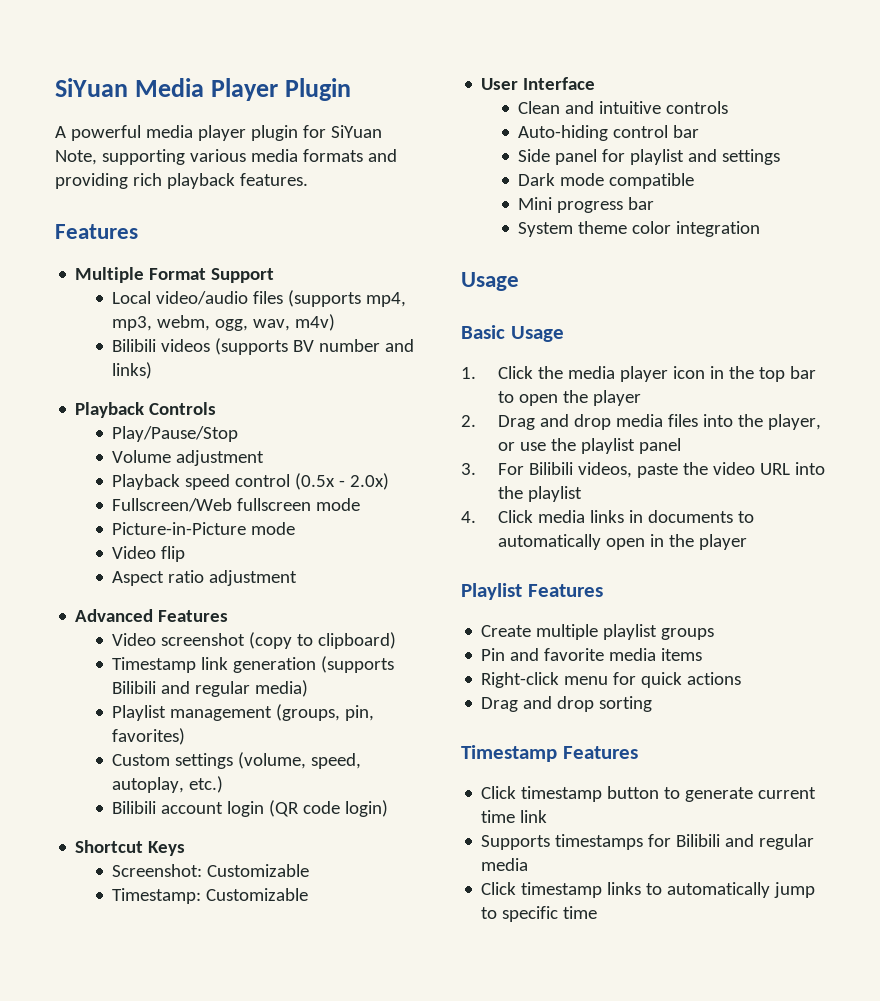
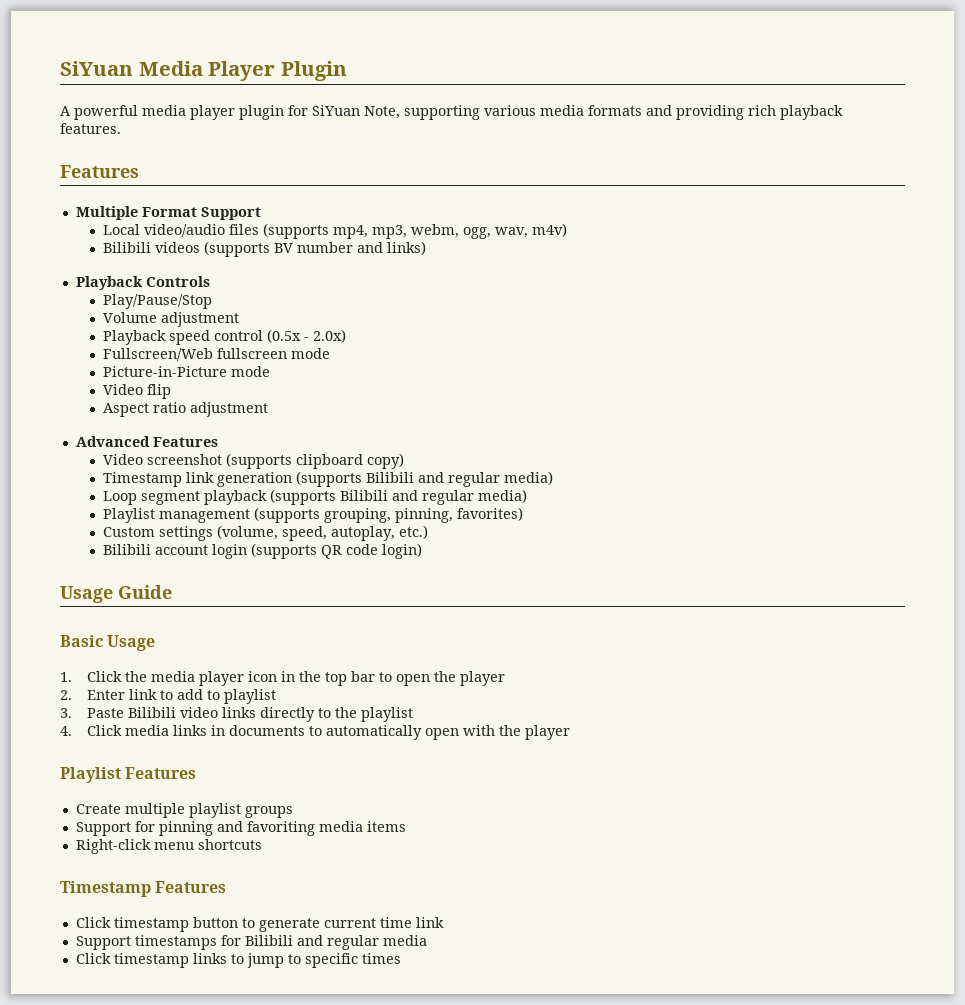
- Video screenshot (copy to clipboard)
+ Video screenshot (supports clipboard copy)
+ Loop segment playback (supports Bilibili and regular media)
- Playlist management (groups, pin, favorites)
+ Playlist management (supports grouping, pinning, favorites)
- Bilibili account login (QR code login)
+ Bilibili account login (supports QR code login)
- Shortcut Keys
- Screenshot: Customizable
- Timestamp: Customizable
- User Interface
- Clean and intuitive controls
- Auto-hiding control bar
- Side panel for playlist and settings
- Dark mode compatible
- Mini progress bar
- System theme color integration
- Usage
+ Usage Guide
- 2. Drag and drop media files into the player, or use the playlist panel
+ 2. Enter link to add to playlist
- 3. For Bilibili videos, paste the video URL into the playlist
+ 3. Paste Bilibili video links directly to the playlist
- 4. Click media links in documents to automatically open in the player
+ 4. Click media links in documents to automatically open with the player
- Pin and favorite media items
+ Support for pinning and favoriting media items
- Right-click menu for quick actions
- Drag and drop sorting
+ Right-click menu shortcuts
- Supports timestamps for Bilibili and regular media
+ Support timestamps for Bilibili and regular media
- Click timestamp links to automatically jump to specific time
+ Click timestamp links to jump to specific times

